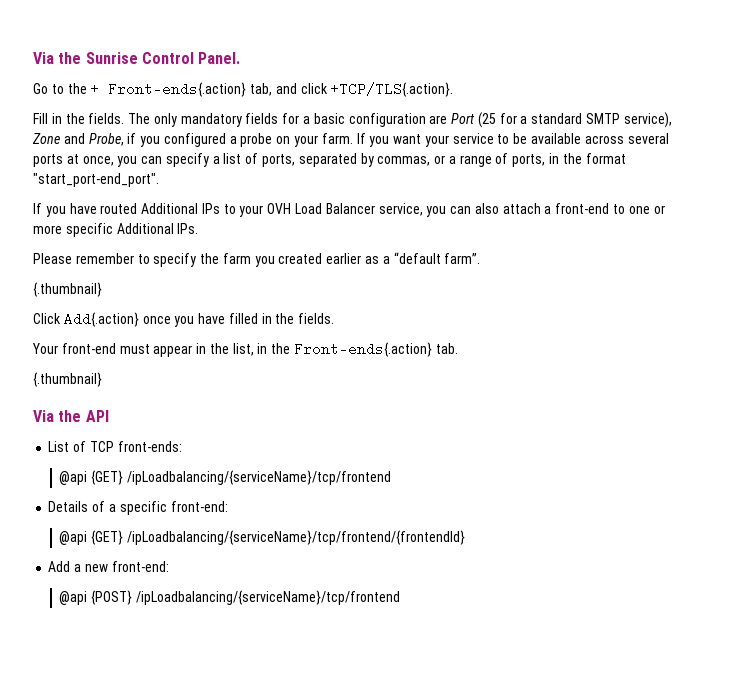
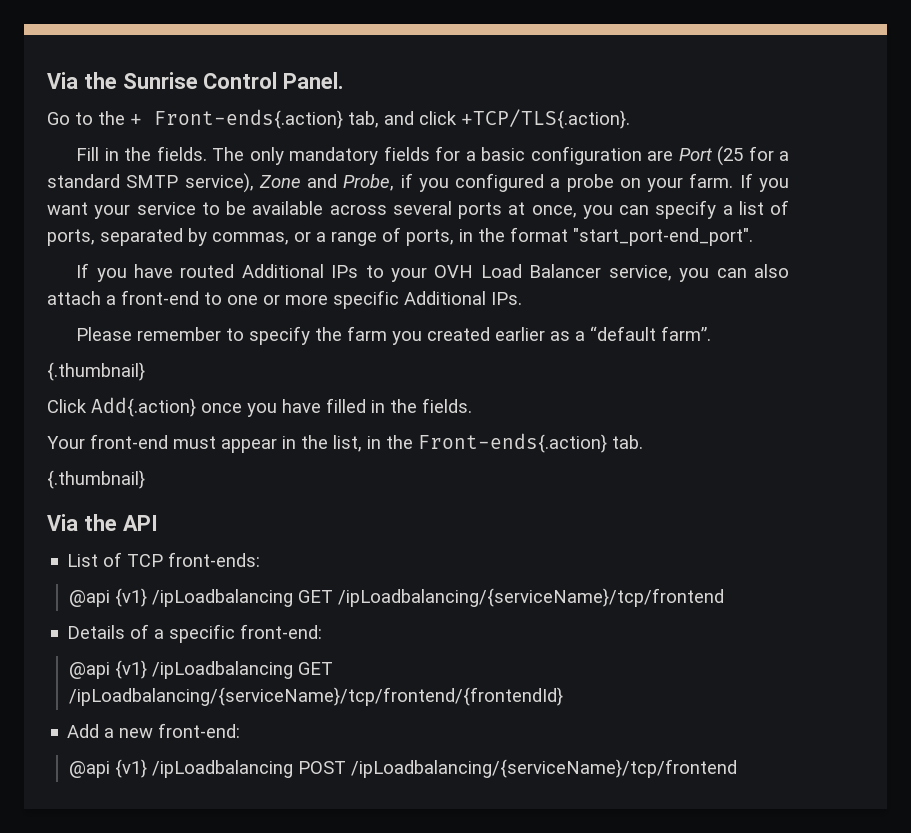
- @api {GET} /ipLoadbalancing/{serviceName}/tcp/frontend
+ @api {v1} /ipLoadbalancing GET /ipLoadbalancing/{serviceName}/tcp/frontend
- @api {GET} /ipLoadbalancing/{serviceName}/tcp/frontend/{frontendId}
+ @api {v1} /ipLoadbalancing GET /ipLoadbalancing/{serviceName}/tcp/frontend/{frontendId}
- @api {POST} /ipLoadbalancing/{serviceName}/tcp/frontend
+ @api {v1} /ipLoadbalancing POST /ipLoadbalancing/{serviceName}/tcp/frontend

